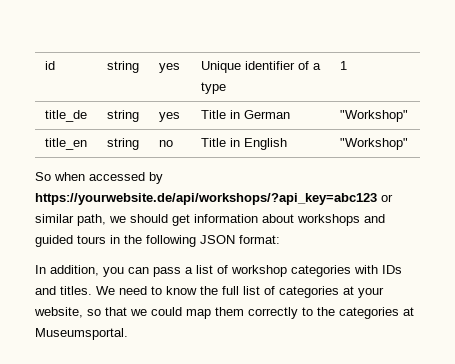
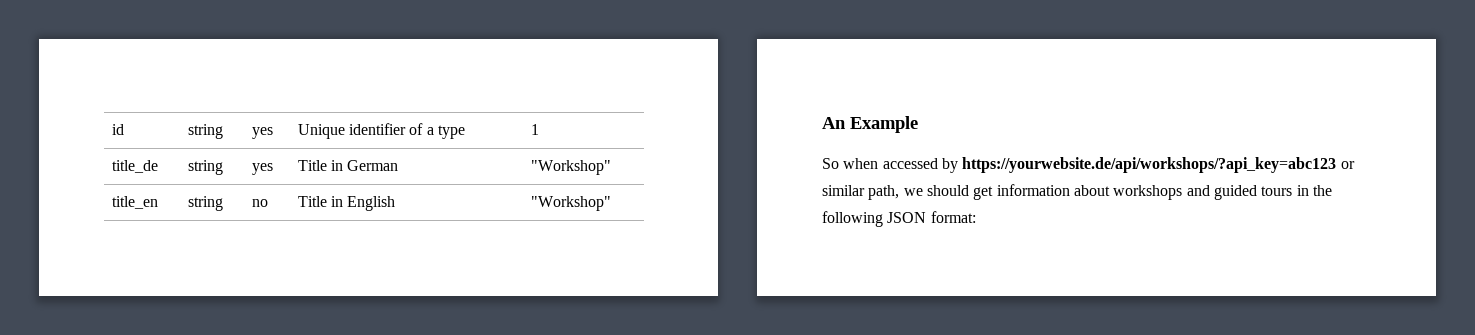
+ An Example
- In addition, you can pass a list of workshop categories with IDs and titles. We need to know the full list of categories at your website, so that we could map them correctly to the categories at Museumsportal.

